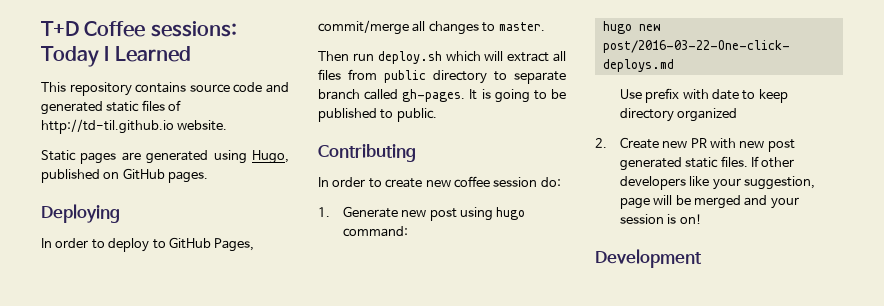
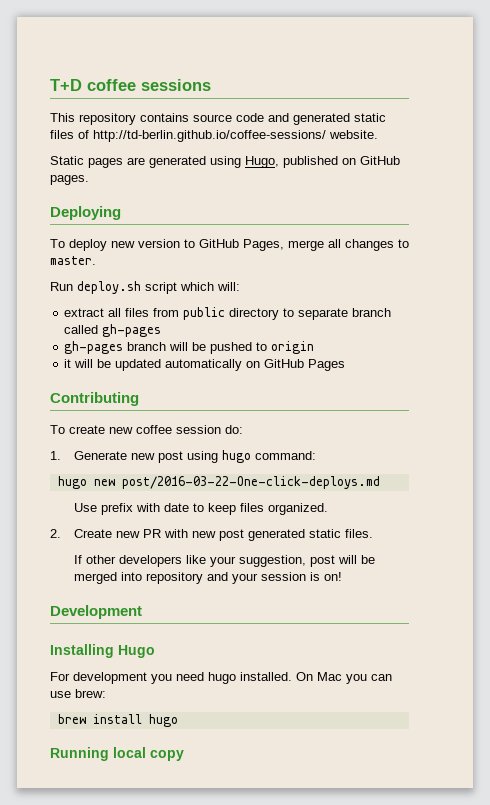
- T+D Coffee sessions: Today I Learned
+ T+D coffee sessions
- This repository contains source code and generated static files of http://td-til.github.io website.
+ This repository contains source code and generated static files of http://td-berlin.github.io/coffee-sessions/ website.
- In order to deploy to GitHub Pages, commit/merge all changes to master.
+ To deploy new version to GitHub Pages, merge all changes to master.
- Then run deploy.sh which will extract all files from public directory to separate branch called gh-pages. It is going to be published to public.
+ Run deploy.sh script which will:
+ extract all files from public directory to separate branch called gh-pages
+ gh-pages branch will be pushed to origin
+ it will be updated automatically on GitHub Pages
  Contributing
- In order to create new coffee session do:
+ To create new coffee session do:
- Use prefix with date to keep directory organized
+ Use prefix with date to keep files organized.
- 2. Create new PR with new post generated static files. If other developers like your suggestion, page will be merged and your session is on!
+ 2. Create new PR with new post generated static files.
+ If other developers like your suggestion, post will be merged into repository and your session is on!
+ Installing Hugo
+ For development you need hugo installed. On Mac you can use brew:
+ brew install hugo
+ Running local copy

